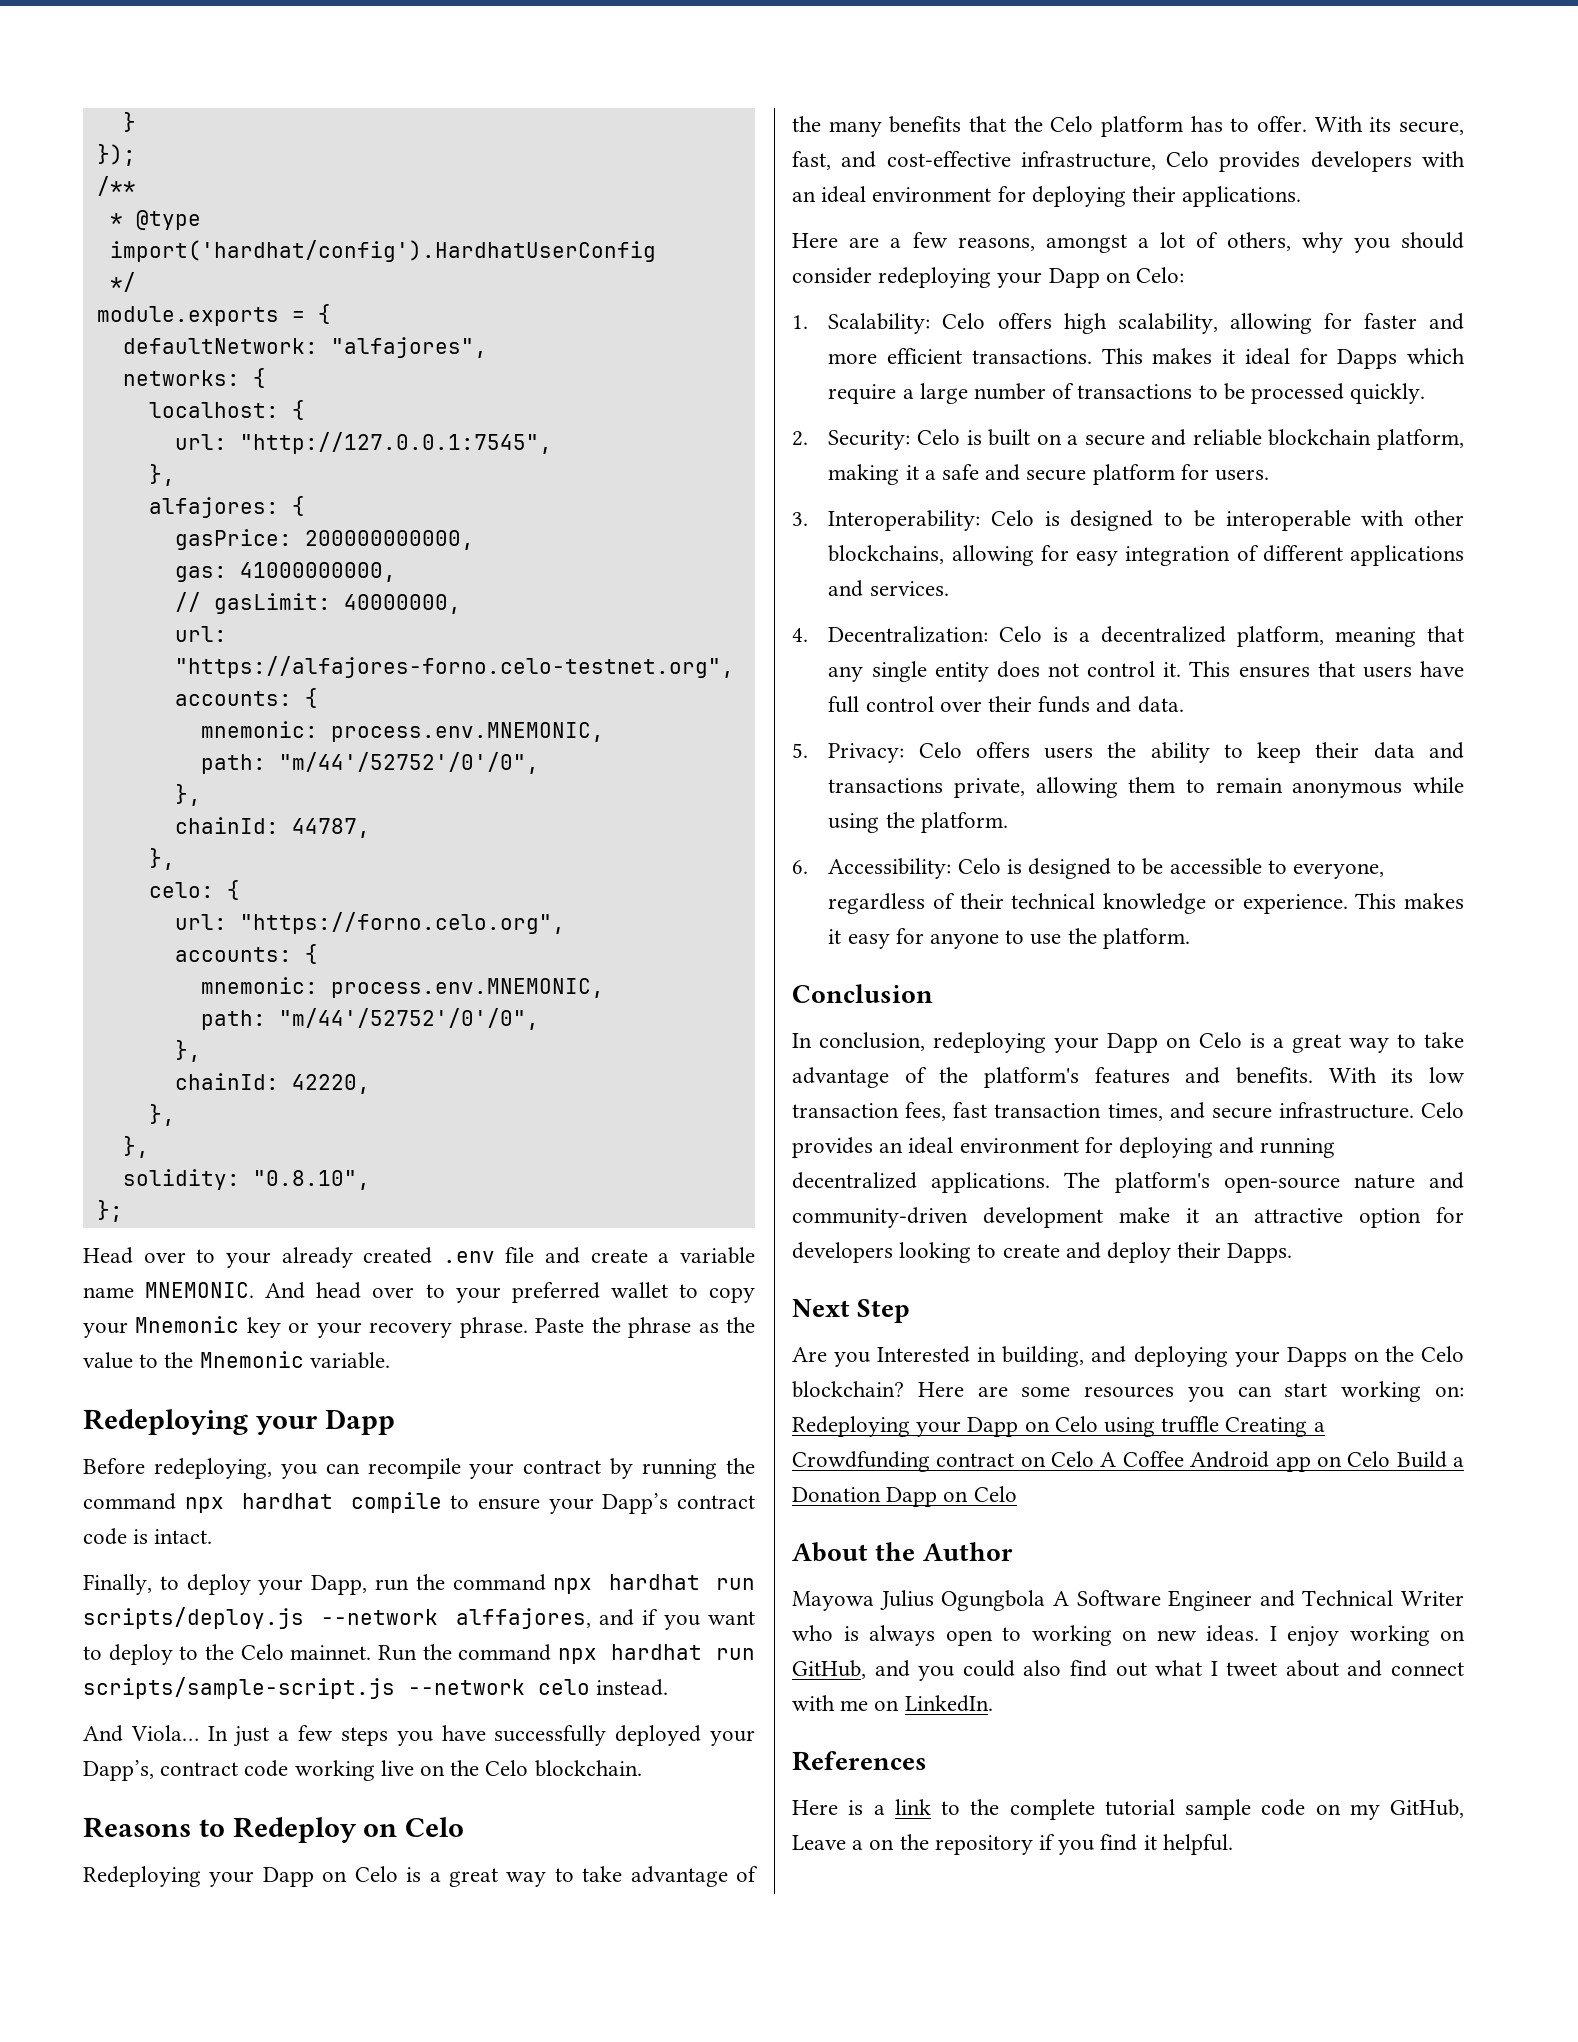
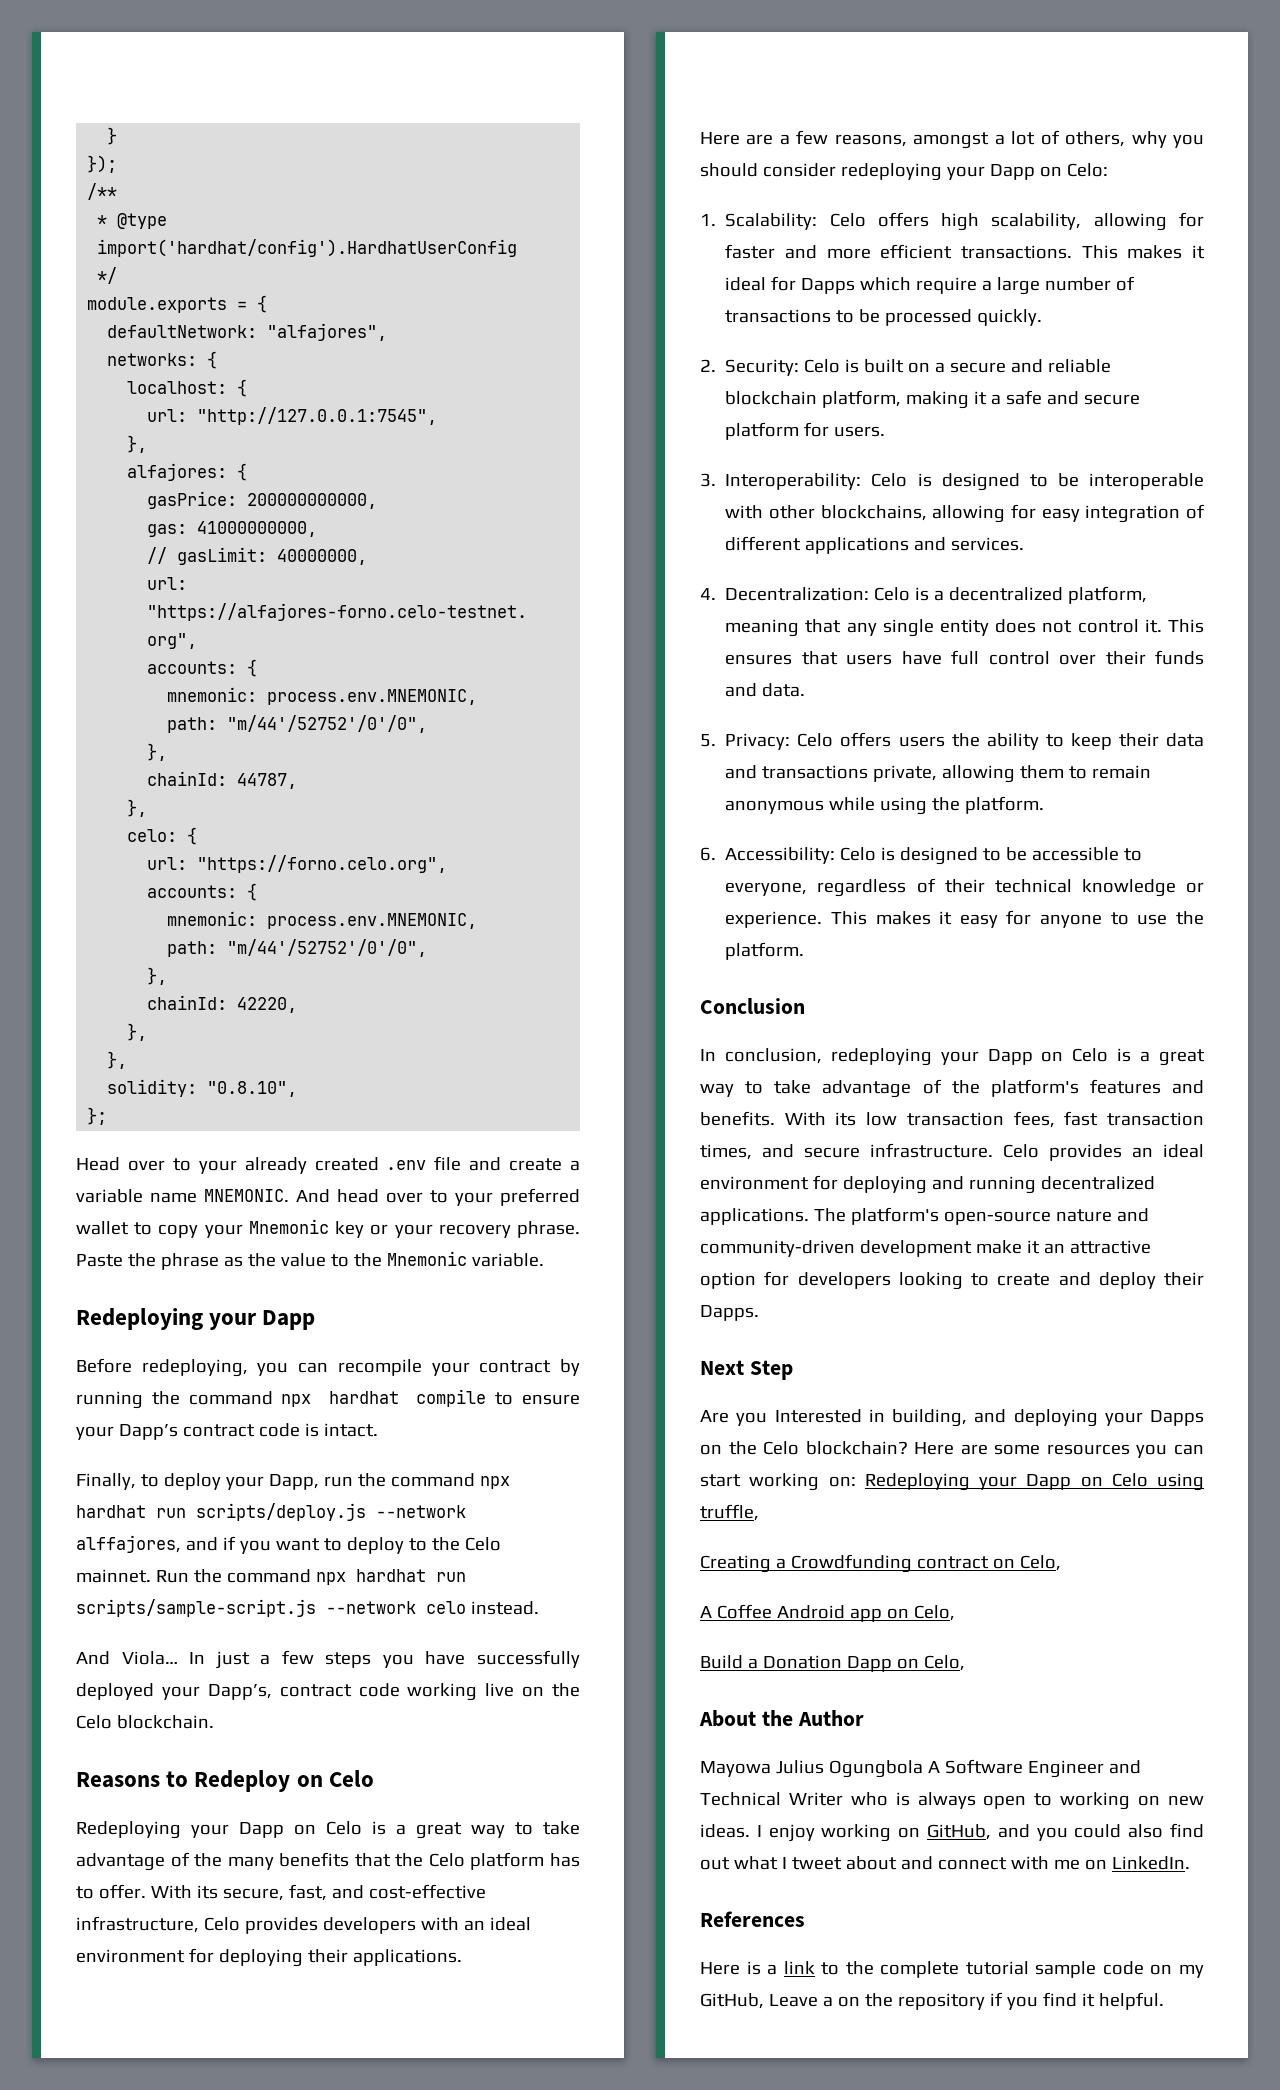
- Here are some resources you can start working on: Redeploying your Dapp on Celo using truffle Creating a Crowdfunding contract on Celo A Coffee Android app on Celo Build a Donation Dapp on Celo
+ Here are some resources you can start working on: Redeploying your Dapp on Celo using truffle,
+ Creating a Crowdfunding contract on Celo,
+ A Coffee Android app on Celo,
+ Build a Donation Dapp on Celo,

